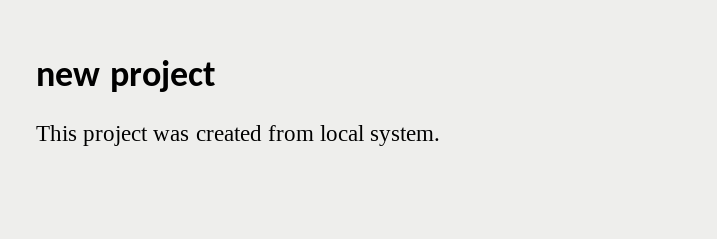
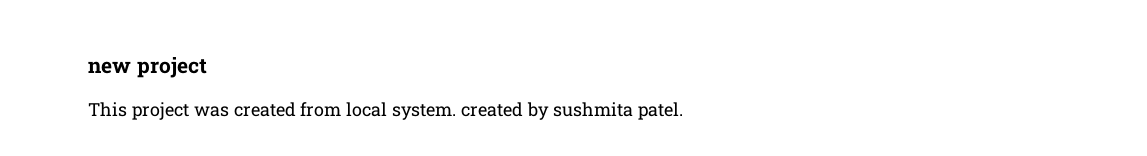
- This project was created from local system.
+ This project was created from local system. created by sushmita patel.

